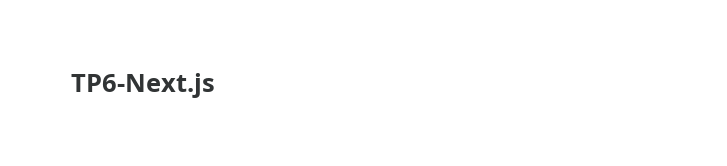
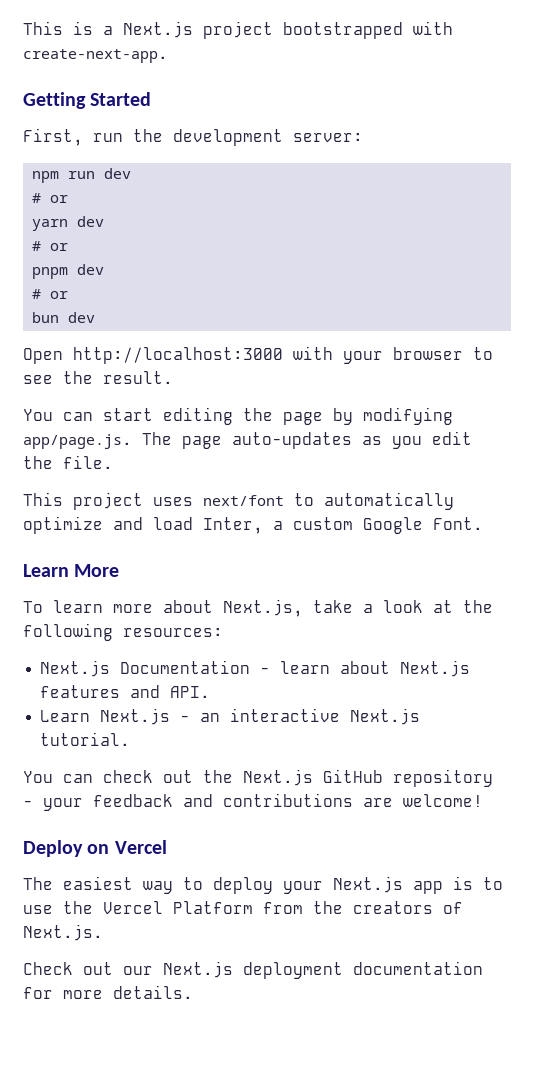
- TP6-Next.js
+ This is a Next.js project bootstrapped with create-next-app.
+ Getting Started
+ First, run the development server:
+ npm run dev
+ # or
+ yarn dev
+ # or
+ pnpm dev
+ # or
+ bun dev
+ Open http://localhost:3000 with your browser to see the result.
+ You can start editing the page by modifying app/page.js. The page auto-updates as you edit the file.
+ This project uses next/font to automatically optimize and load Inter, a custom Google Font.
+ Learn More
+ To learn more about Next.js, take a look at the following resources:
+ Next.js Documentation - learn about Next.js features and API.
+ Learn Next.js - an interactive Next.js tutorial.
+ You can check out the Next.js GitHub repository - your feedback and contributions are welcome!
+ Deploy on Vercel
+ The easiest way to deploy your Next.js app is to use the Vercel Platform from the creators of Next.js.
+ Check out our Next.js deployment documentation for more details.

